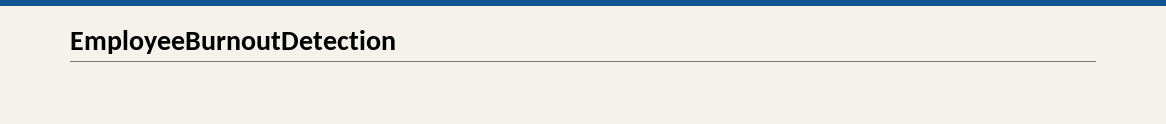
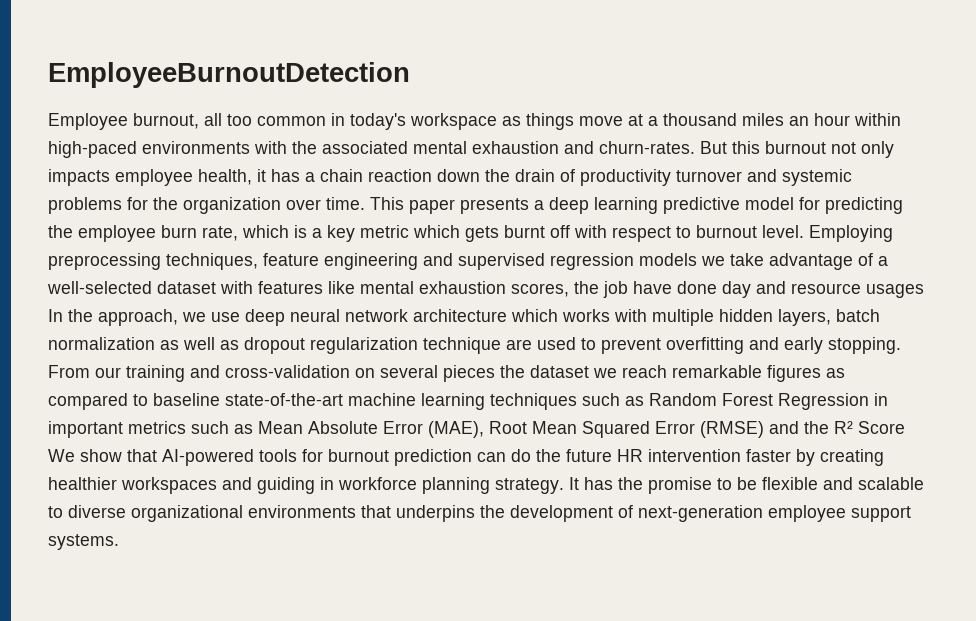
+ Employee burnout, all too common in today's workspace as things move at a thousand miles an hour within high-paced environments with the associated mental exhaustion and churn-rates. But this burnout not only impacts employee health, it has a chain reaction down the drain of productivity turnover and systemic problems for the organization over time. This paper presents a deep learning predictive model for predicting the employee burn rate, which is a key metric which gets burnt off with respect to burnout level. Employing preprocessing techniques, feature engineering and supervised regression models we take advantage of a well-selected dataset with features like mental exhaustion scores, the job have done day and resource usages In the approach, we use deep neural network architecture which works with multiple hidden layers, batch normalization as well as dropout regularization technique are used to prevent overfitting and early stopping. From our training and cross-validation on several pieces the dataset we reach remarkable figures as compared to baseline state-of-the-art machine learning techniques such as Random Forest Regression in important metrics such as Mean Absolute Error (MAE), Root Mean Squared Error (RMSE) and the R² Score We show that AI-powered tools for burnout prediction can do the future HR intervention faster by creating healthier workspaces and guiding in workforce planning strategy. It has the promise to be flexible and scalable to diverse organizational environments that underpins the development of next-generation employee support systems.

